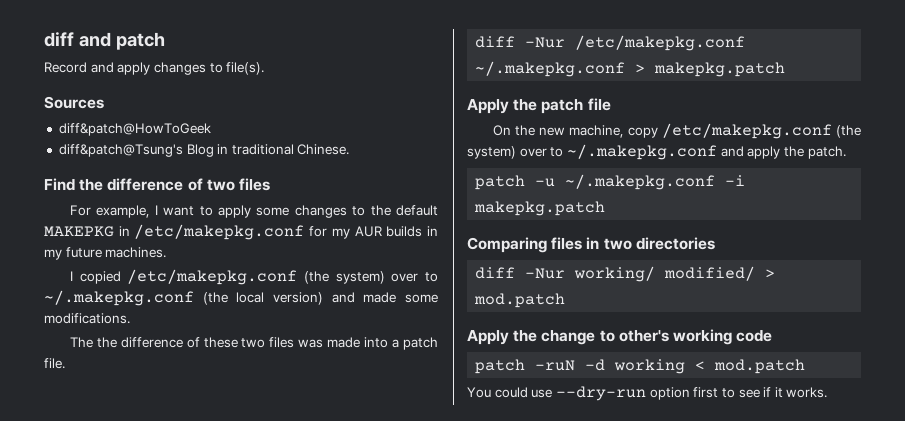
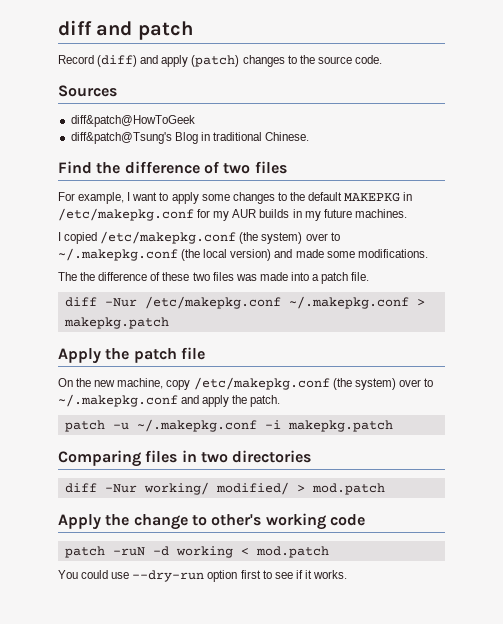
- Record and apply changes to file(s).
+ Record (diff) and apply (patch) changes to the source code.

